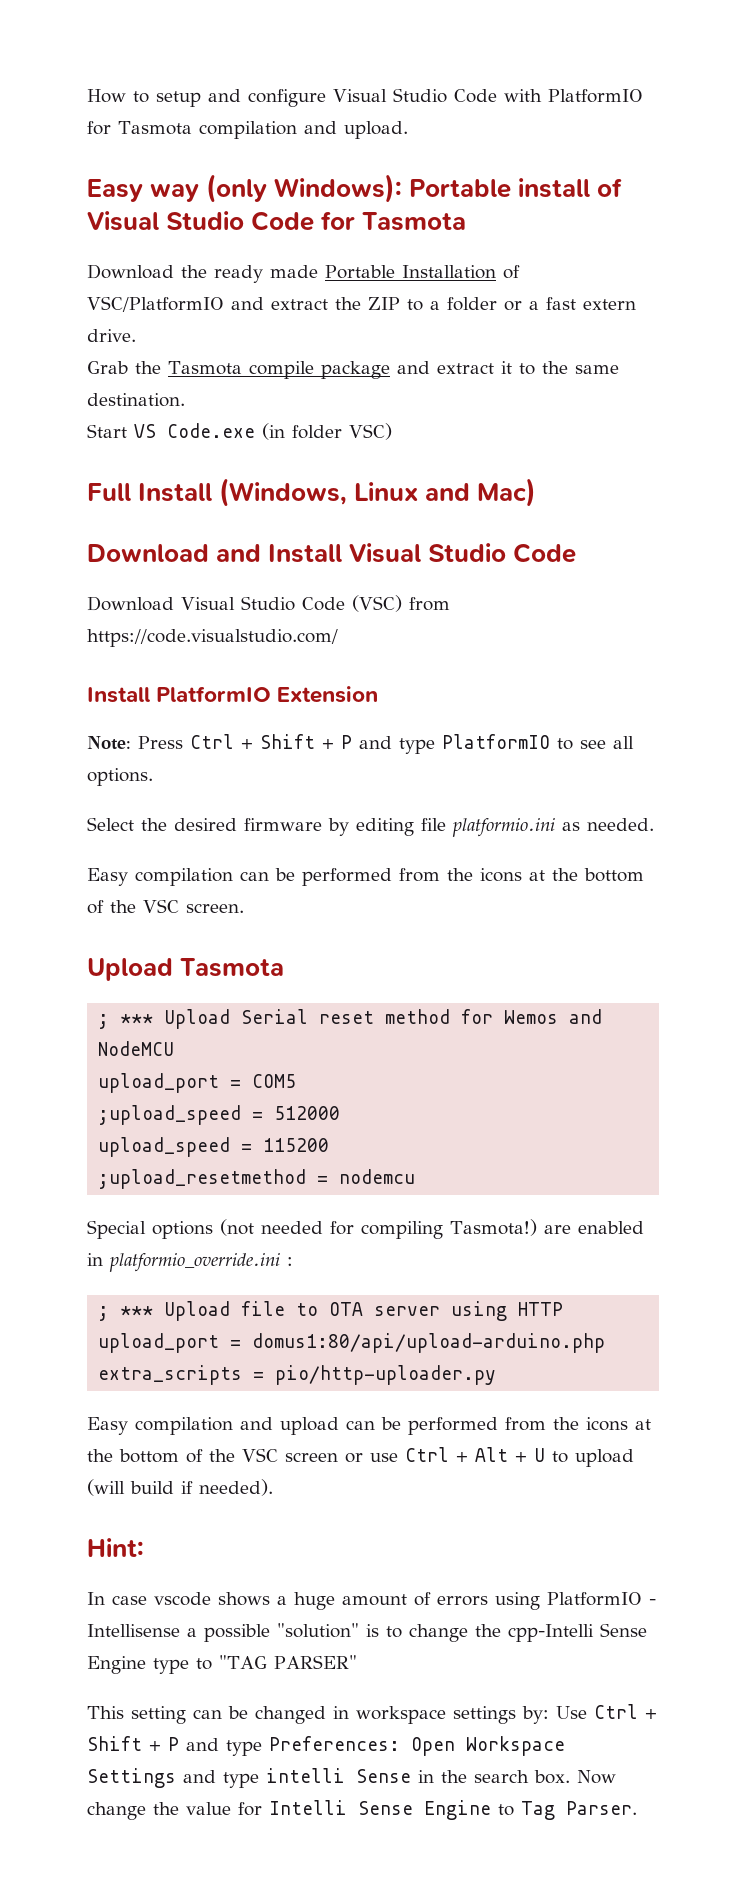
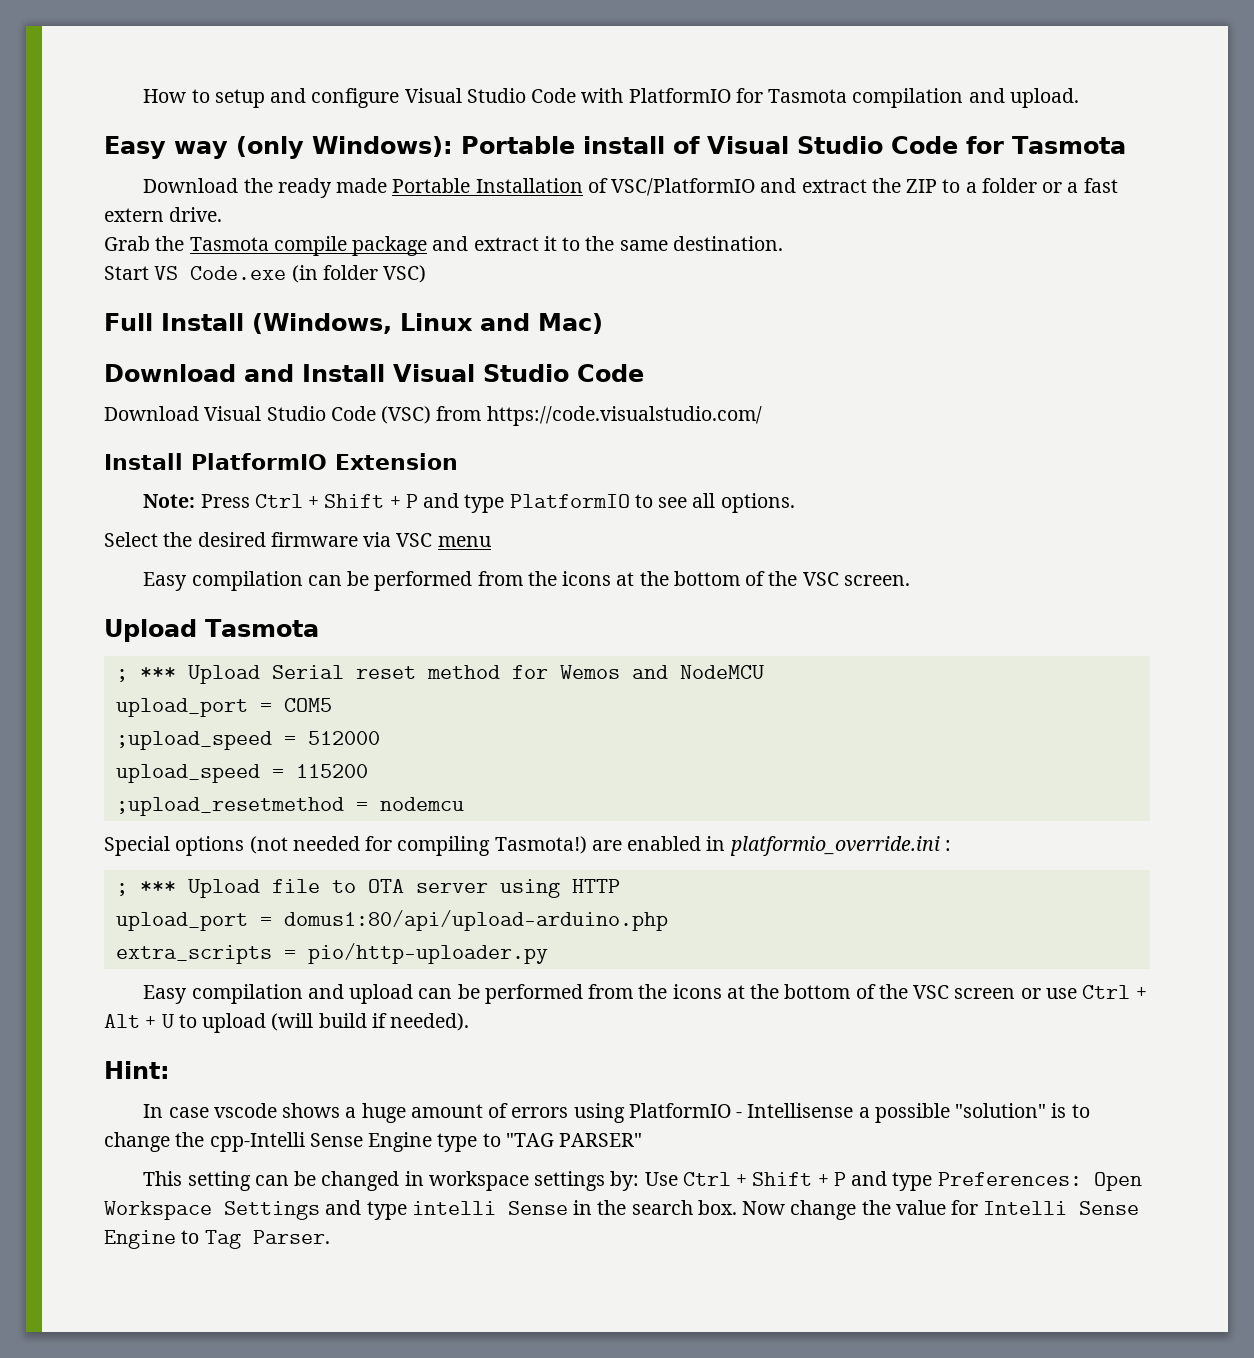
- Select the desired firmware by editing file platformio.ini as needed.
+ Select the desired firmware via VSC menu

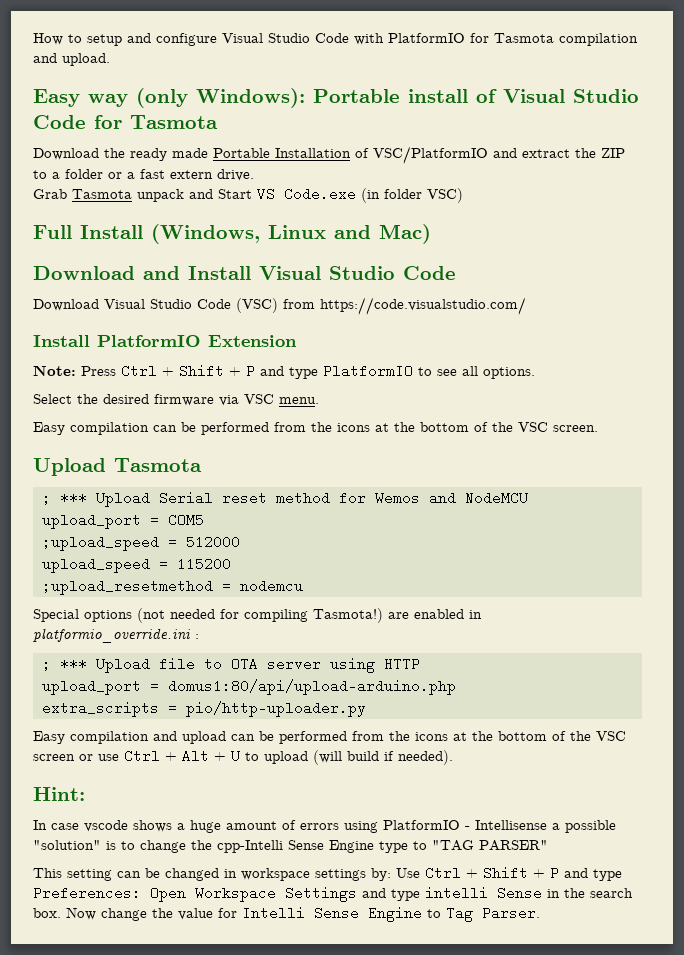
- Grab the Tasmota compile package and extract it to the same destination.
- Start VS Code.exe (in folder VSC)
+ Grab Tasmota unpack and Start VS Code.exe (in folder VSC)
- Select the desired firmware via VSC menu
+ Select the desired firmware via VSC menu.

